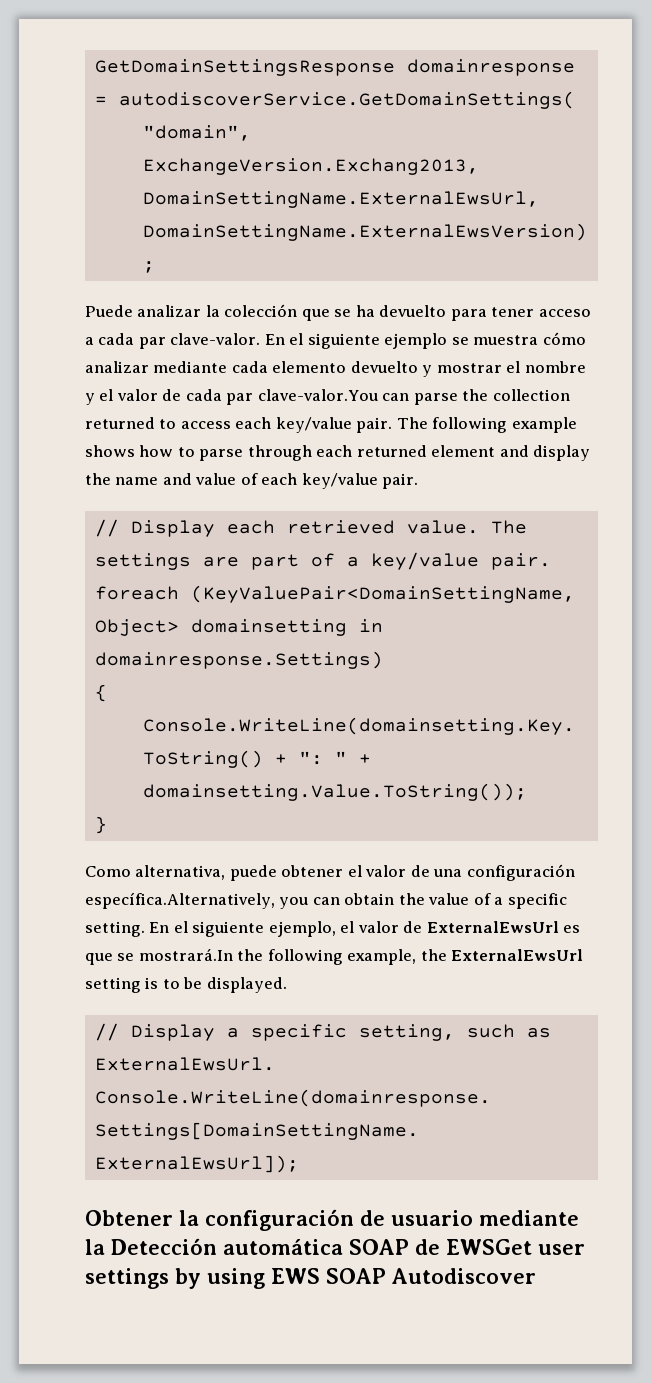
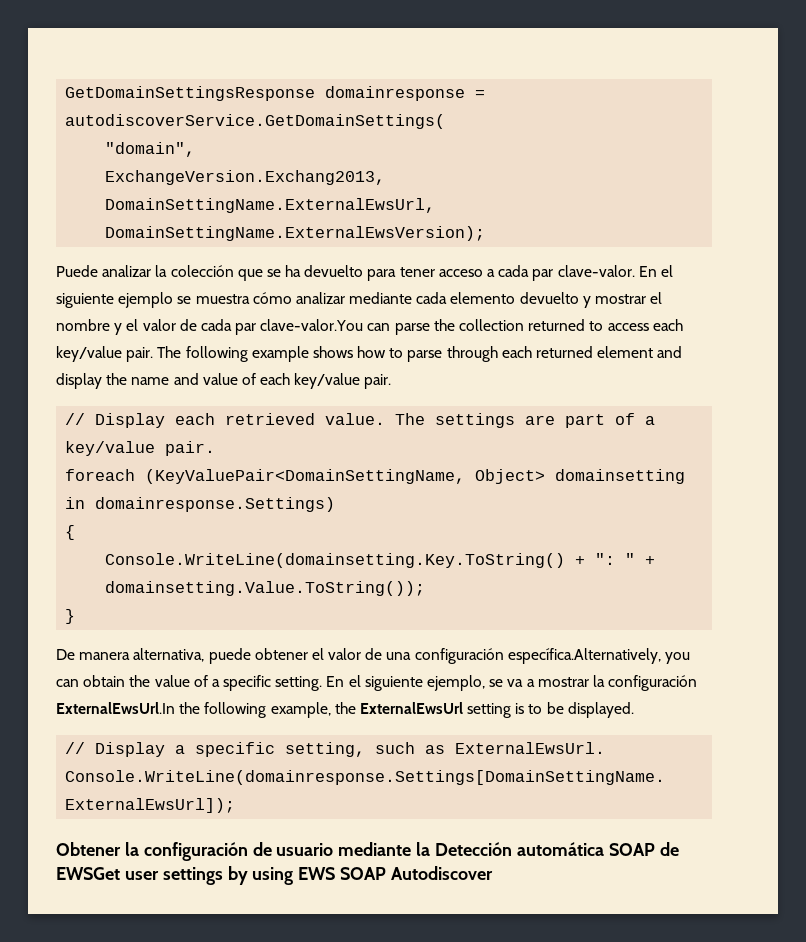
- Como alternativa, puede obtener el valor de una configuración específica.Alternatively, you can obtain the value of a specific setting.
+ De manera alternativa, puede obtener el valor de una configuración específica.Alternatively, you can obtain the value of a specific setting.
- En el siguiente ejemplo, el valor de ExternalEwsUrl es que se mostrará.In the following example, the ExternalEwsUrl setting is to be displayed.
+ En el siguiente ejemplo, se va a mostrar la configuración ExternalEwsUrl.In the following example, the ExternalEwsUrl setting is to be displayed.

